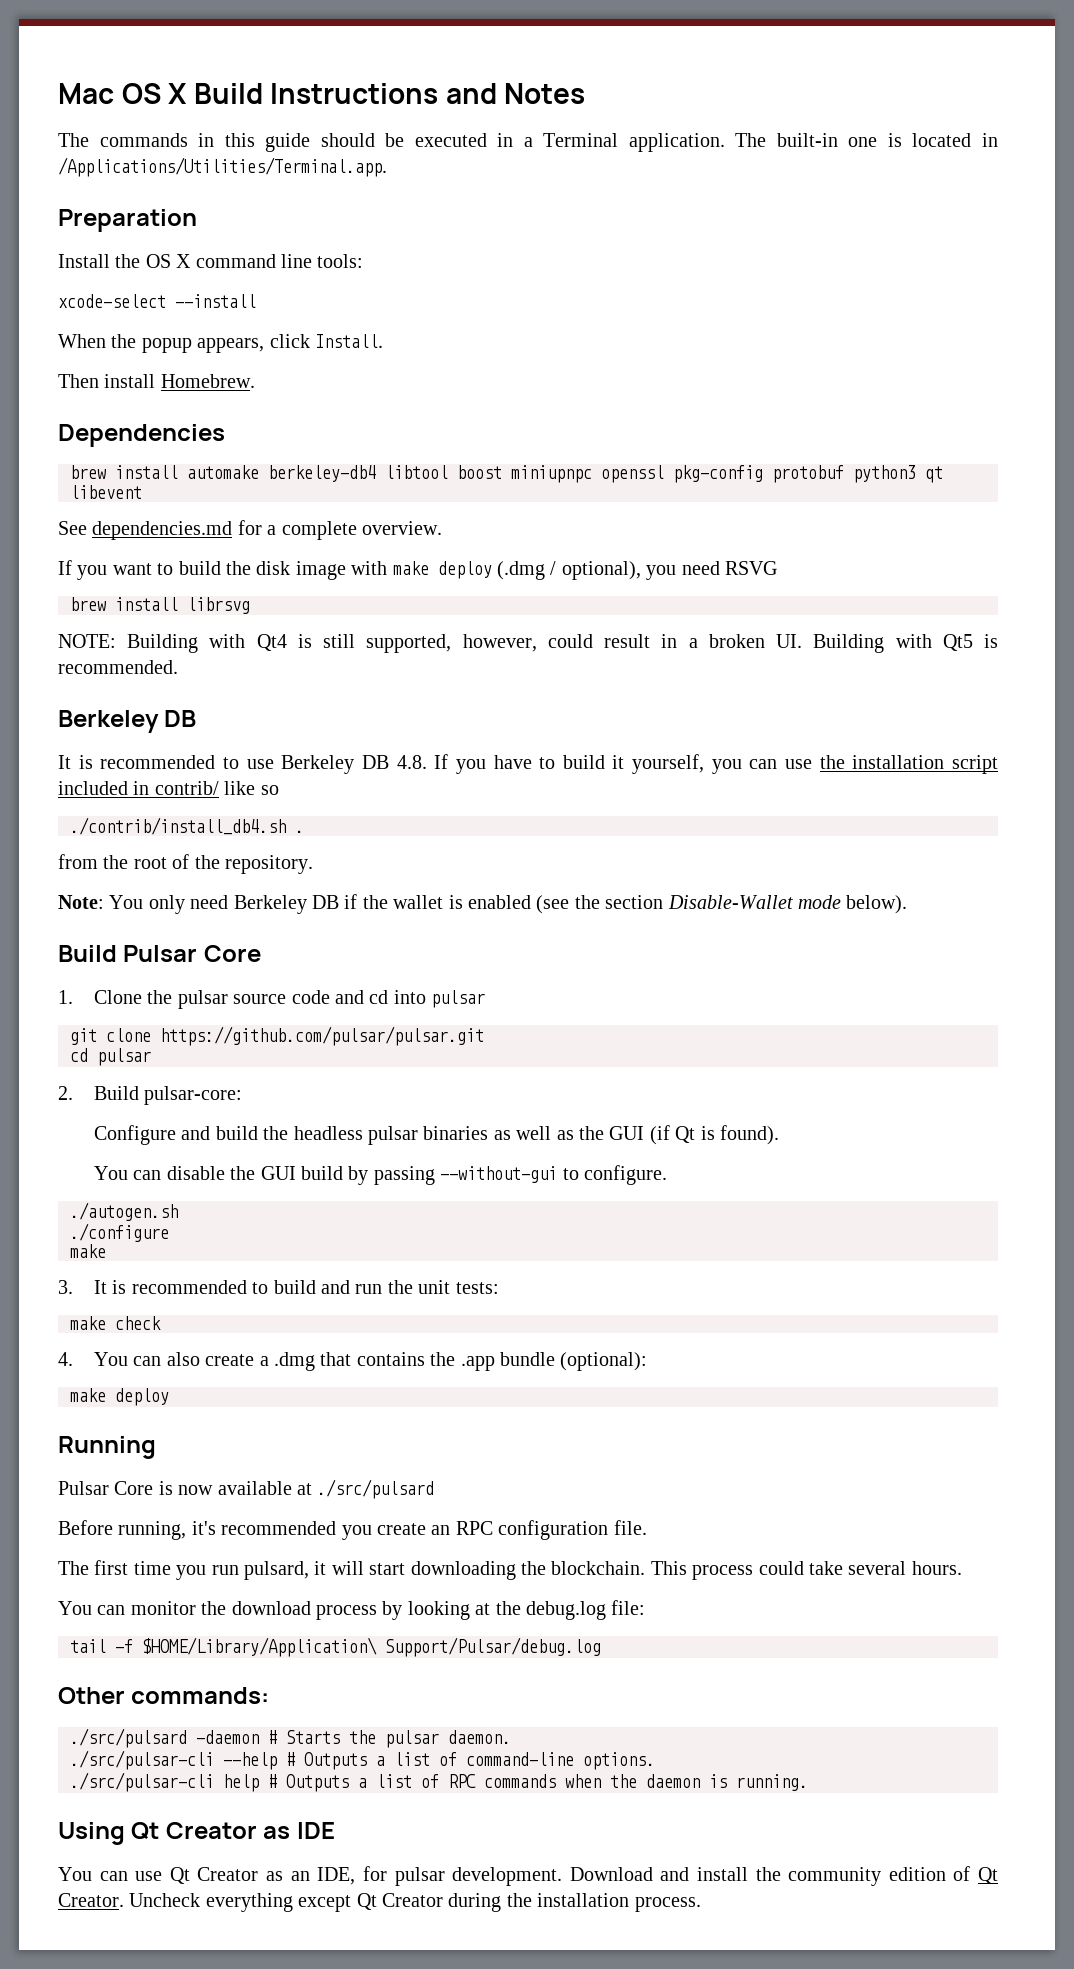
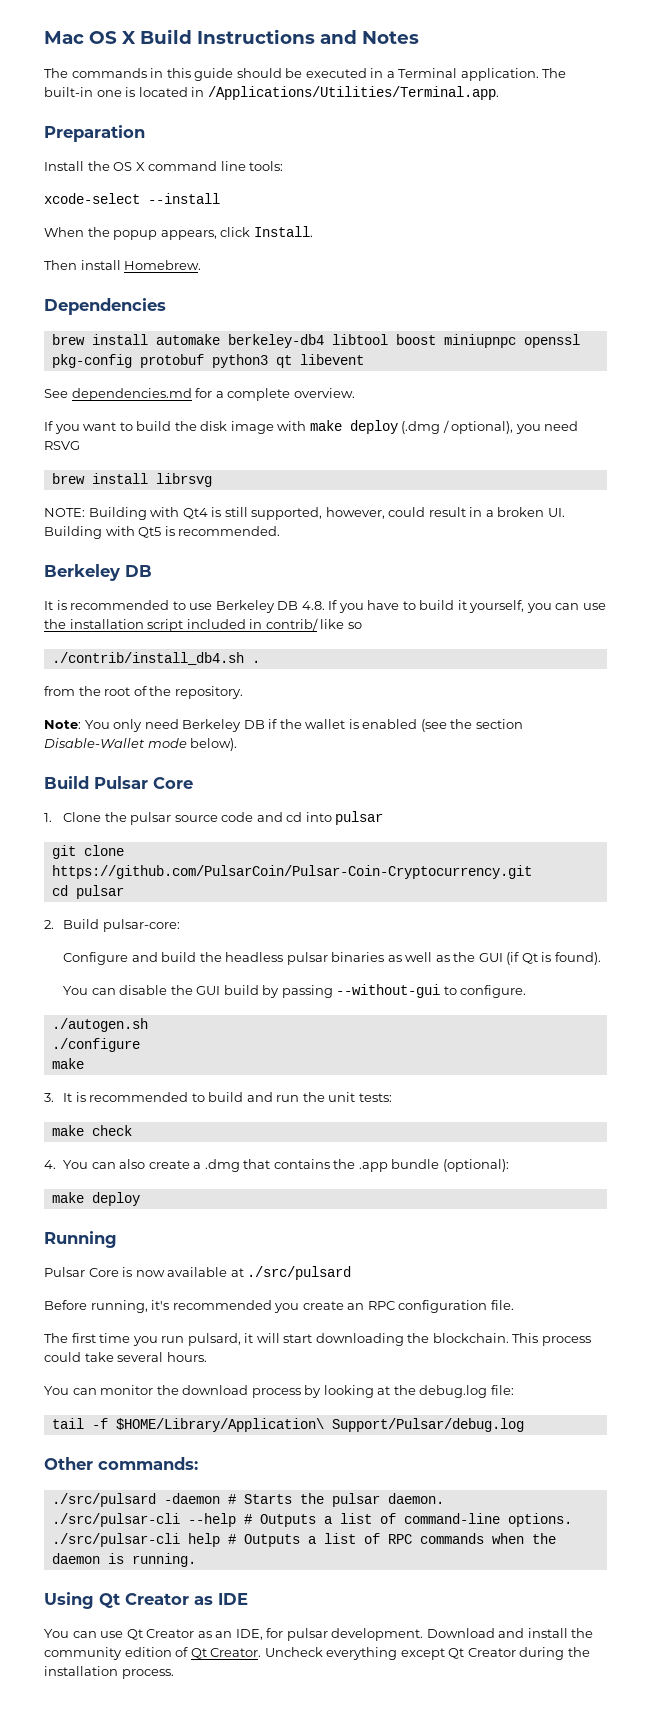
- git clone https://github.com/pulsar/pulsar.git
+ git clone https://github.com/PulsarCoin/Pulsar-Coin-Cryptocurrency.git

